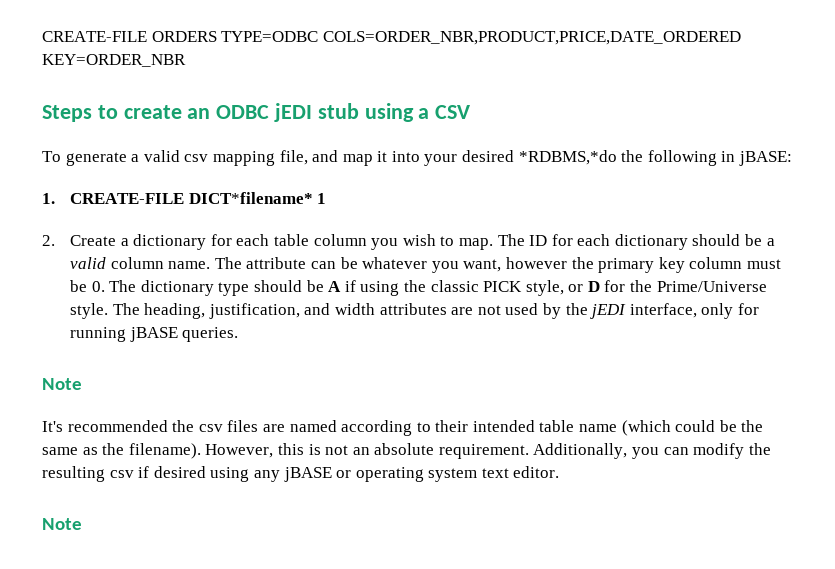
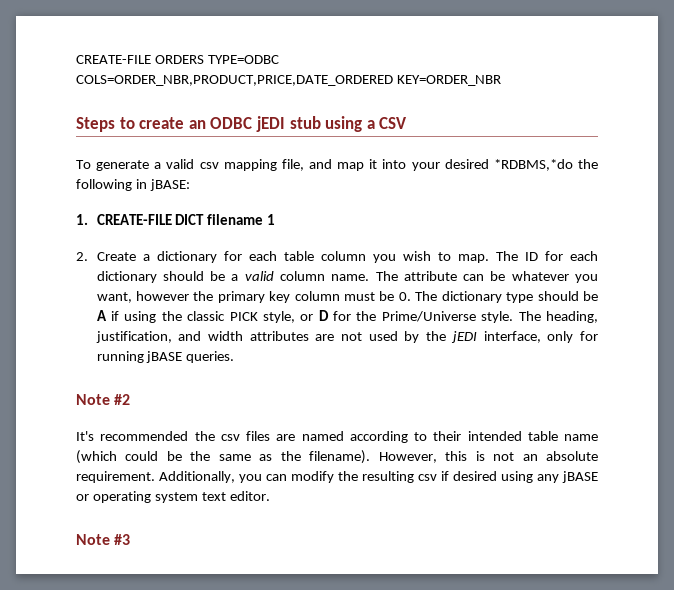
- 1. CREATE-FILE DICT*filename* 1
+ 1. CREATE-FILE DICT filename 1
  The heading, justification, and width attributes are not used by the jEDI interface, only for running jBASE queries.
- Note
+ Note #2
  Additionally, you can modify the resulting csv if desired using any jBASE or operating system text editor.
- Note
+ Note #3

